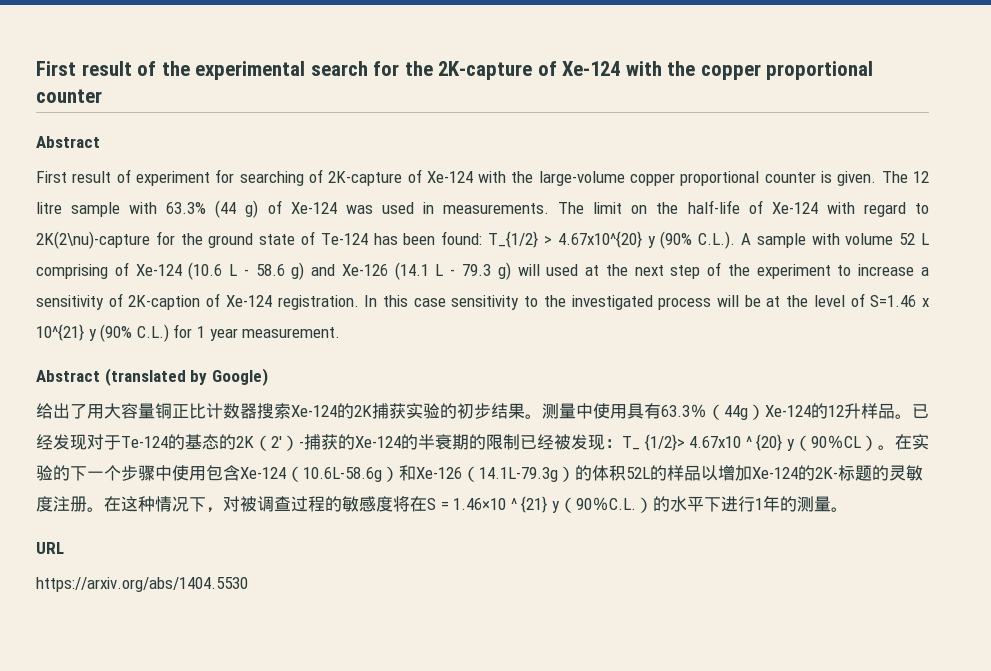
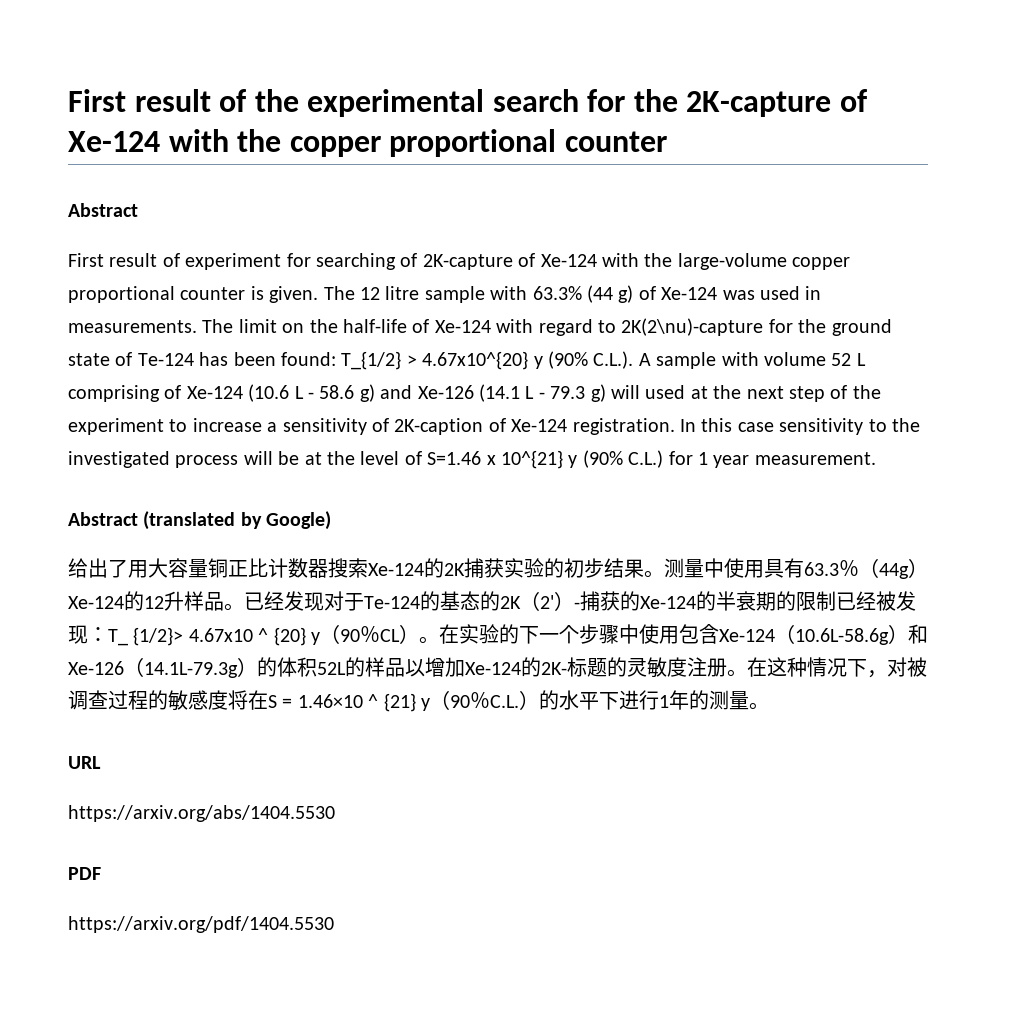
+ PDF
+ https://arxiv.org/pdf/1404.5530

